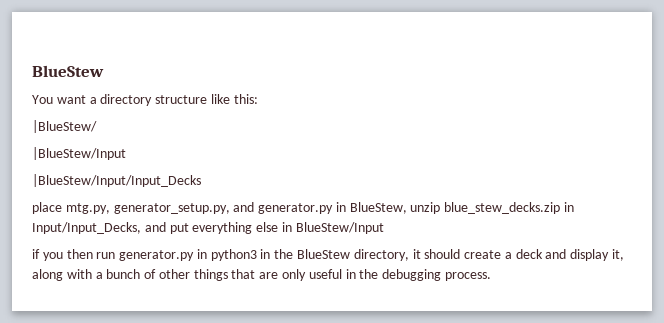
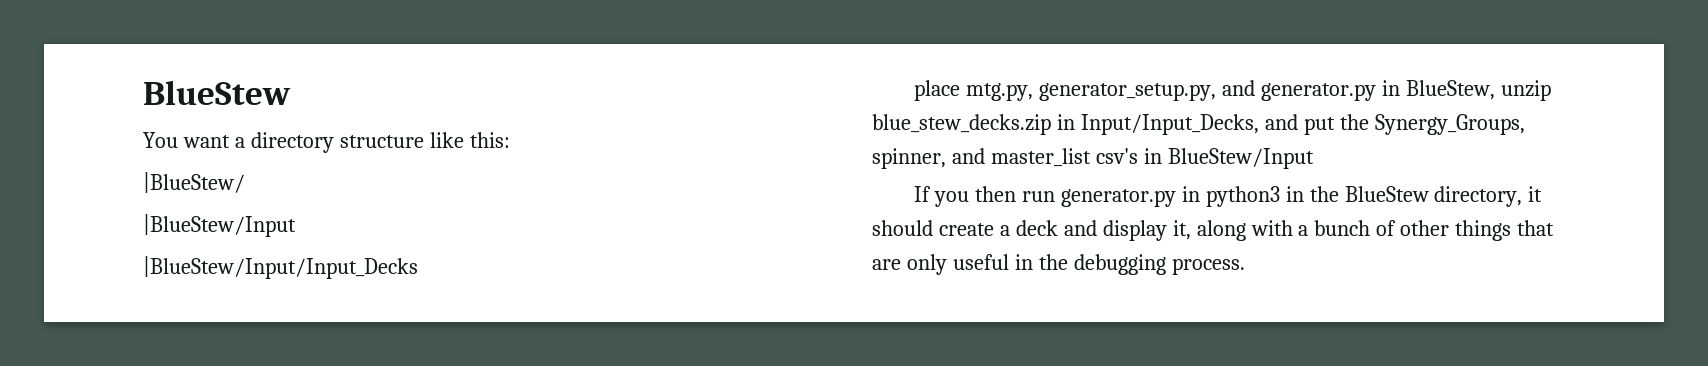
- place mtg.py, generator_setup.py, and generator.py in BlueStew, unzip blue_stew_decks.zip in Input/Input_Decks, and put everything else in BlueStew/Input
+ place mtg.py, generator_setup.py, and generator.py in BlueStew, unzip blue_stew_decks.zip in Input/Input_Decks, and put the Synergy_Groups, spinner, and master_list csv's in BlueStew/Input
- if you then run generator.py in python3 in the BlueStew directory, it should create a deck and display it, along with a bunch of other things that are only useful in the debugging process.
+ If you then run generator.py in python3 in the BlueStew directory, it should create a deck and display it, along with a bunch of other things that are only useful in the debugging process.

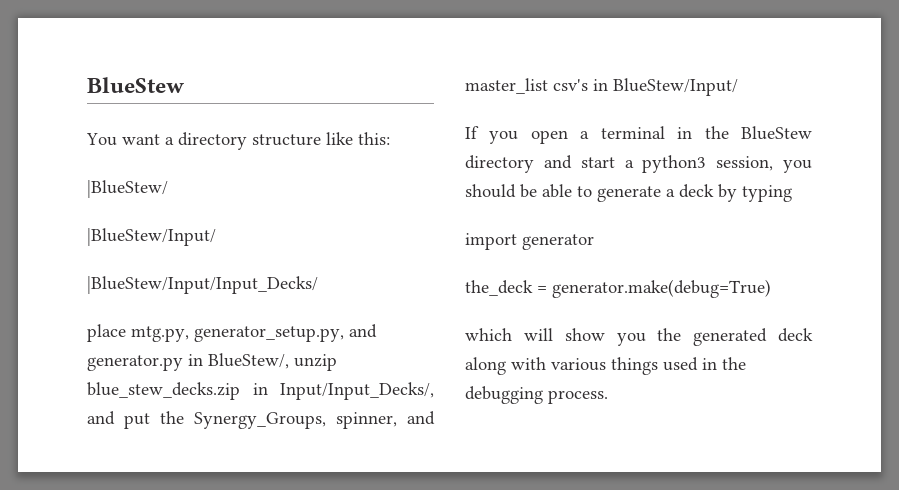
- |BlueStew/Input
- |BlueStew/Input/Input_Decks
+ |BlueStew/Input/
+ |BlueStew/Input/Input_Decks/
- place mtg.py, generator_setup.py, and generator.py in BlueStew, unzip blue_stew_decks.zip in Input/Input_Decks, and put the Synergy_Groups, spinner, and master_list csv's in BlueStew/Input
+ place mtg.py, generator_setup.py, and generator.py in BlueStew/, unzip blue_stew_decks.zip in Input/Input_Decks/, and put the Synergy_Groups, spinner, and master_list csv's in BlueStew/Input/
- If you then run generator.py in python3 in the BlueStew directory, it should create a deck and display it, along with a bunch of other things that are only useful in the debugging process.
+ If you open a terminal in the BlueStew directory and start a python3 session, you should be able to generate a deck by typing
+ import generator
+ the_deck = generator.make(debug=True)
+ which will show you the generated deck along with various things used in the debugging process.

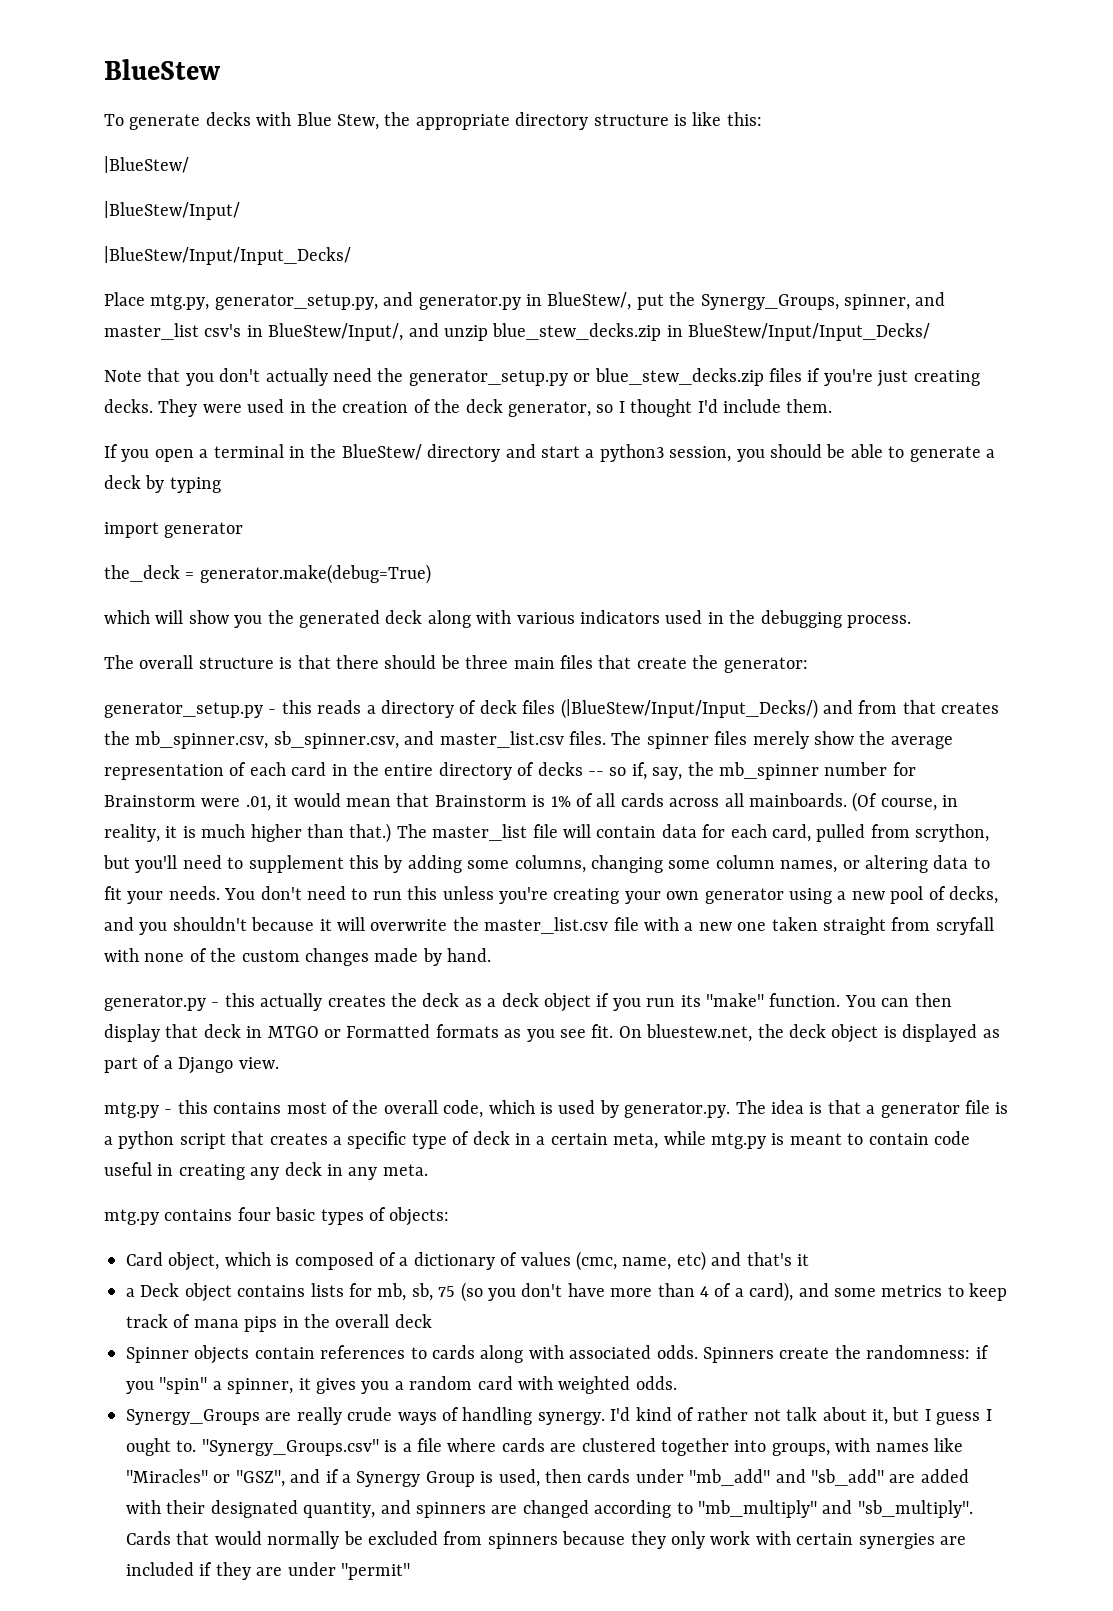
- You want a directory structure like this:
+ To generate decks with Blue Stew, the appropriate directory structure is like this:
- place mtg.py, generator_setup.py, and generator.py in BlueStew/, unzip blue_stew_decks.zip in Input/Input_Decks/, and put the Synergy_Groups, spinner, and master_list csv's in BlueStew/Input/
+ Place mtg.py, generator_setup.py, and generator.py in BlueStew/, put the Synergy_Groups, spinner, and master_list csv's in BlueStew/Input/, and unzip blue_stew_decks.zip in BlueStew/Input/Input_Decks/
+ Note that you don't actually need the generator_setup.py or blue_stew_decks.zip files if you're just creating decks. They were used in the creation of the deck generator, so I thought I'd include them.
- If you open a terminal in the BlueStew directory and start a python3 session, you should be able to generate a deck by typing
+ If you open a terminal in the BlueStew/ directory and start a python3 session, you should be able to generate a deck by typing
- which will show you the generated deck along with various things used in the debugging process.
+ which will show you the generated deck along with various indicators used in the debugging process.
+ The overall structure is that there should be three main files that create the generator:
+ generator_setup.py - this reads a directory of deck files (|BlueStew/Input/Input_Decks/) and from that creates the mb_spinner.csv, sb_spinner.csv, and master_list.csv files. The spinner files merely show the average representation of each card in the entire directory of decks -- so if, say, the mb_spinner number for Brainstorm were .01, it would mean that Brainstorm is 1% of all cards across all mainboards. (Of course, in reality, it is much higher than that.) The master_list file will contain data for each card, pulled from scrython, but you'll need to supplement this by adding some columns, changing some column names, or altering data to fit your needs. You don't need to run this unless you're creating your own generator using a new pool of decks, and you shouldn't because it will overwrite the master_list.csv file with a new one taken straight from scryfall with none of the custom changes made by hand.
+ generator.py - this actually creates the deck as a deck object if you run its "make" function. You can then display that deck in MTGO or Formatted formats as you see fit. On bluestew.net, the deck object is displayed as part of a Django view.
+ mtg.py - this contains most of the overall code, which is used by generator.py. The idea is that a generator file is a python script that creates a specific type of deck in a certain meta, while mtg.py is meant to contain code useful in creating any deck in any meta.
+ mtg.py contains four basic types of objects:
+ Card object, which is composed of a dictionary of values (cmc, name, etc) and that's it
+ a Deck object contains lists for mb, sb, 75 (so you don't have more than 4 of a card), and some metrics to keep track of mana pips in the overall deck
+ Spinner objects contain references to cards along with associated odds. Spinners create the randomness: if you "spin" a spinner, it gives you a random card with weighted odds.
+ Synergy_Groups are really crude ways of handling synergy. I'd kind of rather not talk about it, but I guess I ought to. "Synergy_Groups.csv" is a file where cards are clustered together into groups, with names like "Miracles" or "GSZ", and if a Synergy Group is used, then cards under "mb_add" and "sb_add" are added with their designated quantity, and spinners are changed according to "mb_multiply" and "sb_multiply". Cards that would normally be excluded from spinners because they only work with certain synergies are included if they are under "permit"

